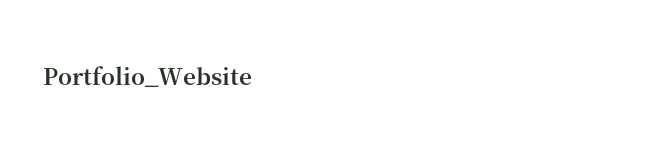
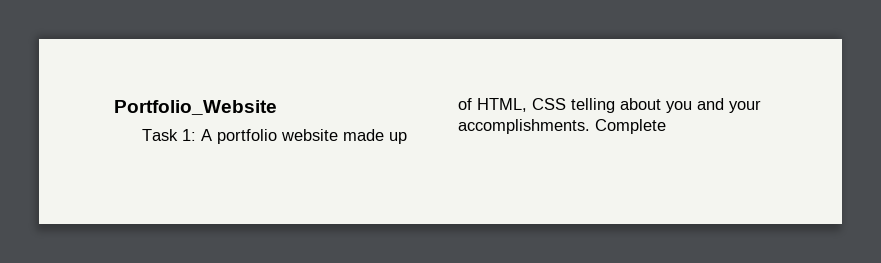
+ Task 1: A portfolio website made up of HTML, CSS telling about you and your accomplishments. Complete

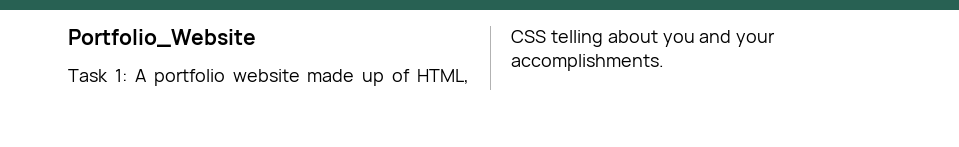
- Complete

